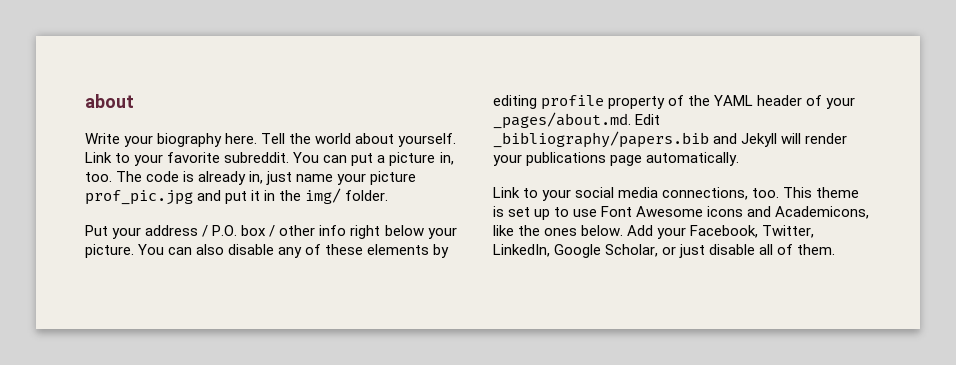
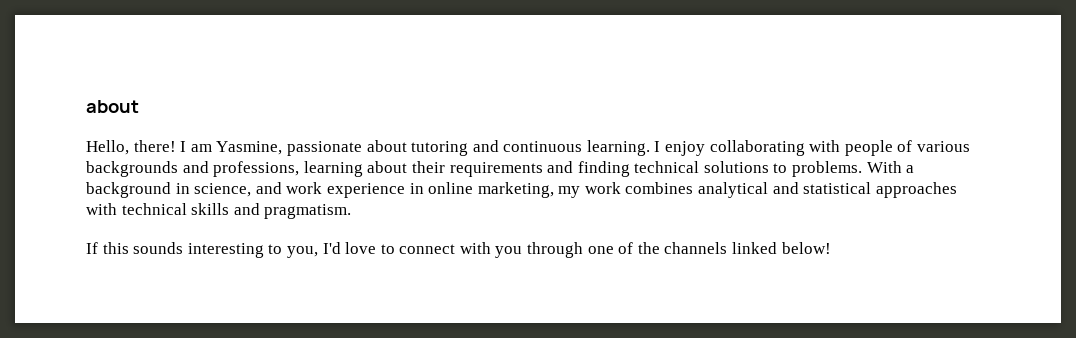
- Write your biography here. Tell the world about yourself. Link to your favorite subreddit. You can put a picture in, too. The code is already in, just name your picture prof_pic.jpg and put it in the img/ folder.
- Put your address / P.O. box / other info right below your picture. You can also disable any of these elements by editing profile property of the YAML header of your _pages/about.md. Edit _bibliography/papers.bib and Jekyll will render your publications page automatically.
- Link to your social media connections, too. This theme is set up to use Font Awesome icons and Academicons, like the ones below. Add your Facebook, Twitter, LinkedIn, Google Scholar, or just disable all of them.
+ Hello, there! I am Yasmine, passionate about tutoring and continuous learning. I enjoy collaborating with people of various backgrounds and professions, learning about their requirements and finding technical solutions to problems. With a background in science, and work experience in online marketing, my work combines analytical and statistical approaches with technical skills and pragmatism.
+ If this sounds interesting to you, I'd love to connect with you through one of the channels linked below!

